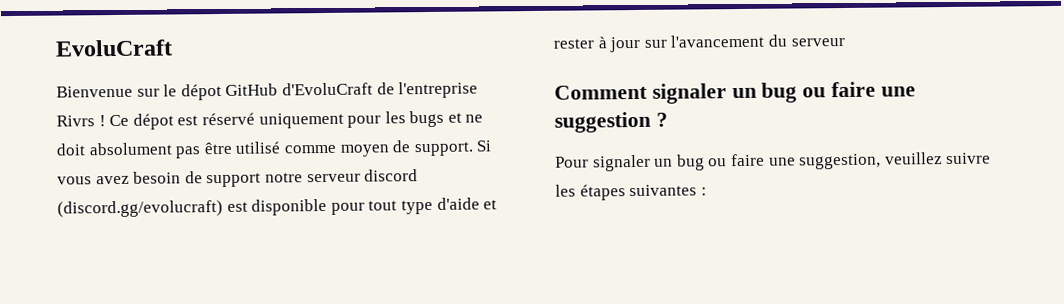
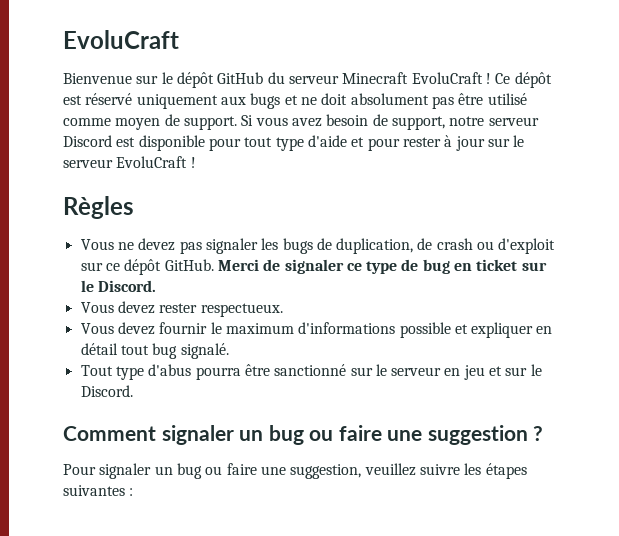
- Bienvenue sur le dépot GitHub d'EvoluCraft de l'entreprise Rivrs !
+ Bienvenue sur le dépôt GitHub du serveur Minecraft EvoluCraft !
- Ce dépot est réservé uniquement pour les bugs et ne doit absolument pas être utilisé comme moyen de support.
+ Ce dépôt est réservé uniquement aux bugs et ne doit absolument pas être utilisé comme moyen de support.
- Si vous avez besoin de support notre serveur discord (discord.gg/evolucraft) est disponible pour tout type d'aide et rester à jour sur l'avancement du serveur
+ Si vous avez besoin de support, notre serveur Discord est disponible pour tout type d'aide et pour rester à jour sur le serveur EvoluCraft !
+ Règles
+ Vous ne devez pas signaler les bugs de duplication, de crash ou d'exploit sur ce dépôt GitHub. Merci de signaler ce type de bug en ticket sur le Discord.
+ Vous devez rester respectueux.
+ Vous devez fournir le maximum d'informations possible et expliquer en détail tout bug signalé.
+ Tout type d'abus pourra être sanctionné sur le serveur en jeu et sur le Discord.

